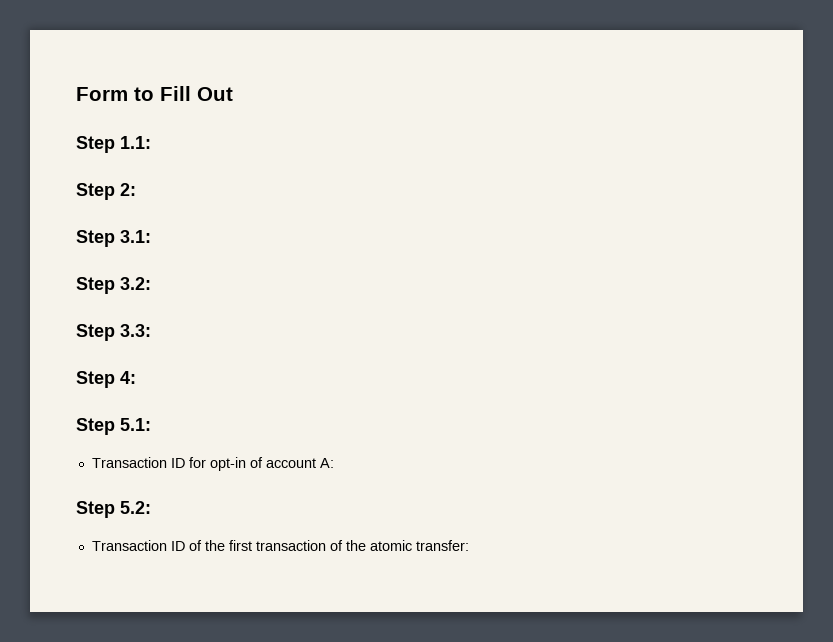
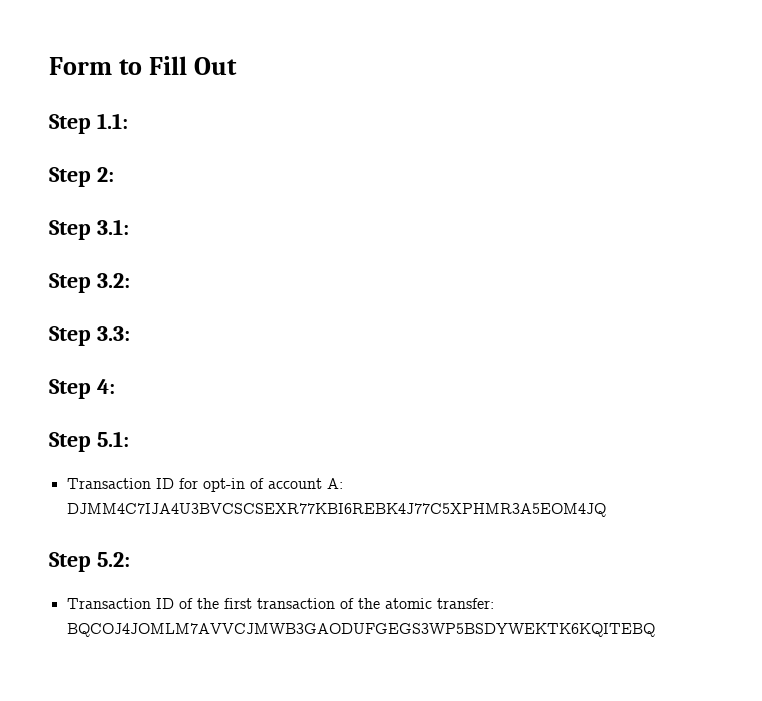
- Transaction ID for opt-in of account A:
+ Transaction ID for opt-in of account A: DJMM4C7IJA4U3BVCSCSEXR77KBI6REBK4J77C5XPHMR3A5EOM4JQ
- Transaction ID of the first transaction of the atomic transfer:
+ Transaction ID of the first transaction of the atomic transfer: BQCOJ4JOMLM7AVVCJMWB3GAODUFGEGS3WP5BSDYWEKTK6KQITEBQ

